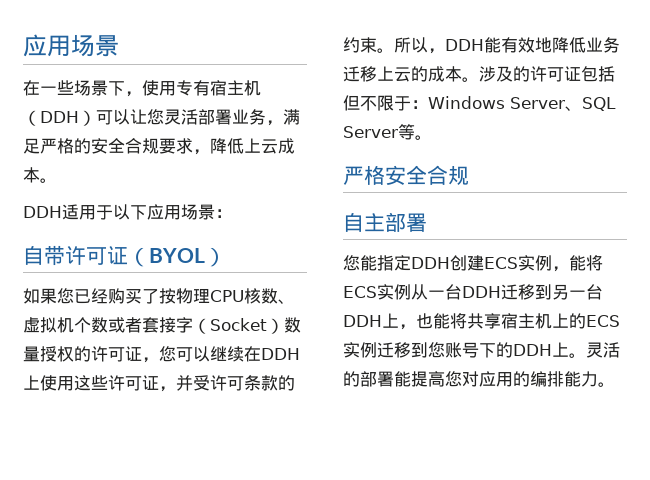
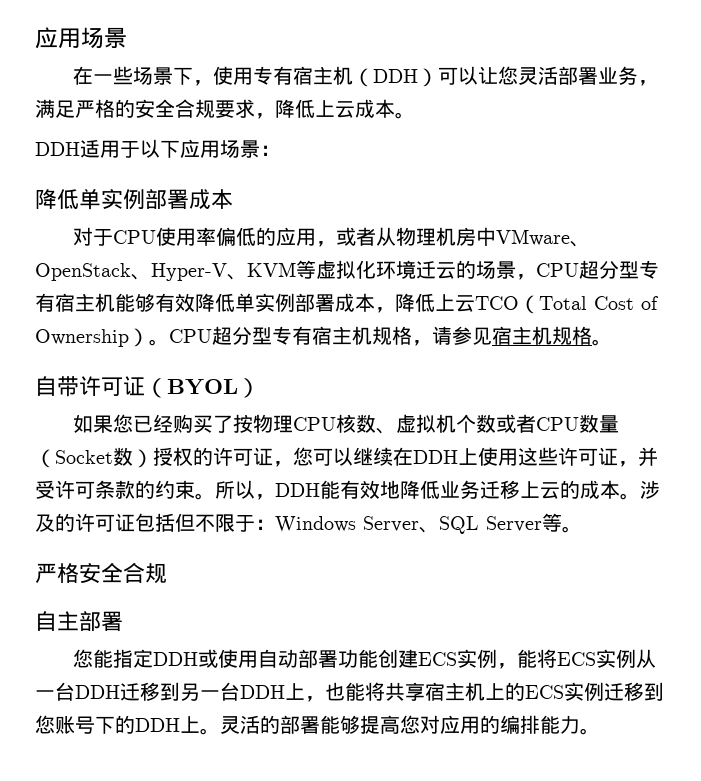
  DDH适用于以下应用场景：
+ 降低单实例部署成本
+ 对于CPU使用率偏低的应用，或者从物理机房中VMware、OpenStack、Hyper-V、KVM等虚拟化环境迁云的场景，CPU超分型专有宿主机能够有效降低单实例部署成本，降低上云TCO（Total Cost of Ownership）。CPU超分型专有宿主机规格，请参见宿主机规格。
- 如果您已经购买了按物理CPU核数、虚拟机个数或者套接字（Socket）数量授权的许可证，您可以继续在DDH上使用这些许可证，并受许可条款的约束。
+ 如果您已经购买了按物理CPU核数、虚拟机个数或者CPU数量（Socket数）授权的许可证，您可以继续在DDH上使用这些许可证，并受许可条款的约束。
- 您能指定DDH创建ECS实例，能将ECS实例从一台DDH迁移到另一台DDH上，也能将共享宿主机上的ECS实例迁移到您账号下的DDH上。
+ 您能指定DDH或使用自动部署功能创建ECS实例，能将ECS实例从一台DDH迁移到另一台DDH上，也能将共享宿主机上的ECS实例迁移到您账号下的DDH上。
- 灵活的部署能提高您对应用的编排能力。
+ 灵活的部署能够提高您对应用的编排能力。

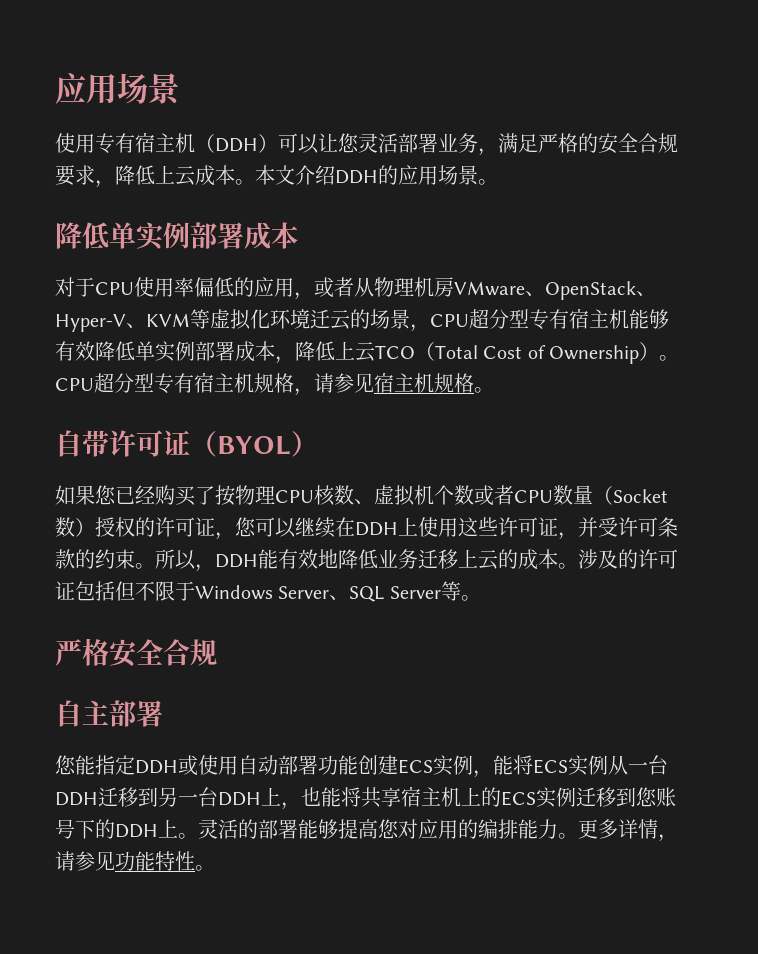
- 在一些场景下，使用专有宿主机（DDH）可以让您灵活部署业务，满足严格的安全合规要求，降低上云成本。
- DDH适用于以下应用场景：
+ 使用专有宿主机（DDH）可以让您灵活部署业务，满足严格的安全合规要求，降低上云成本。本文介绍DDH的应用场景。
- 对于CPU使用率偏低的应用，或者从物理机房中VMware、OpenStack、Hyper-V、KVM等虚拟化环境迁云的场景，CPU超分型专有宿主机能够有效降低单实例部署成本，降低上云TCO（Total Cost of Ownership）。
+ 对于CPU使用率偏低的应用，或者从物理机房VMware、OpenStack、Hyper-V、KVM等虚拟化环境迁云的场景，CPU超分型专有宿主机能够有效降低单实例部署成本，降低上云TCO（Total Cost of Ownership）。
- 涉及的许可证包括但不限于：Windows Server、SQL Server等。
+ 涉及的许可证包括但不限于Windows Server、SQL Server等。
+ 更多详情，请参见功能特性。

